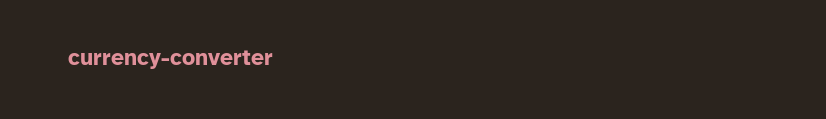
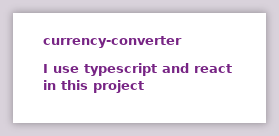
+ I use typescript and react in this project

